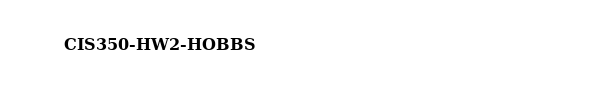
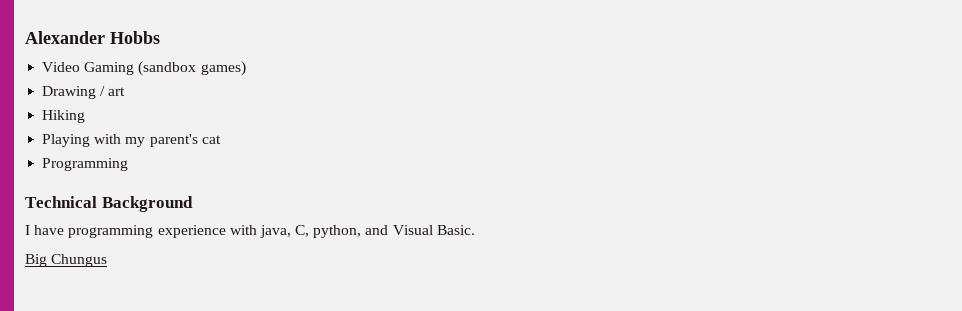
- CIS350-HW2-HOBBS
+ Alexander Hobbs
+ Video Gaming (sandbox games)
+ Drawing / art
+ Hiking
+ Playing with my parent's cat
+ Programming
+ Technical Background
+ I have programming experience with java, C, python, and Visual Basic.
+ Big Chungus

